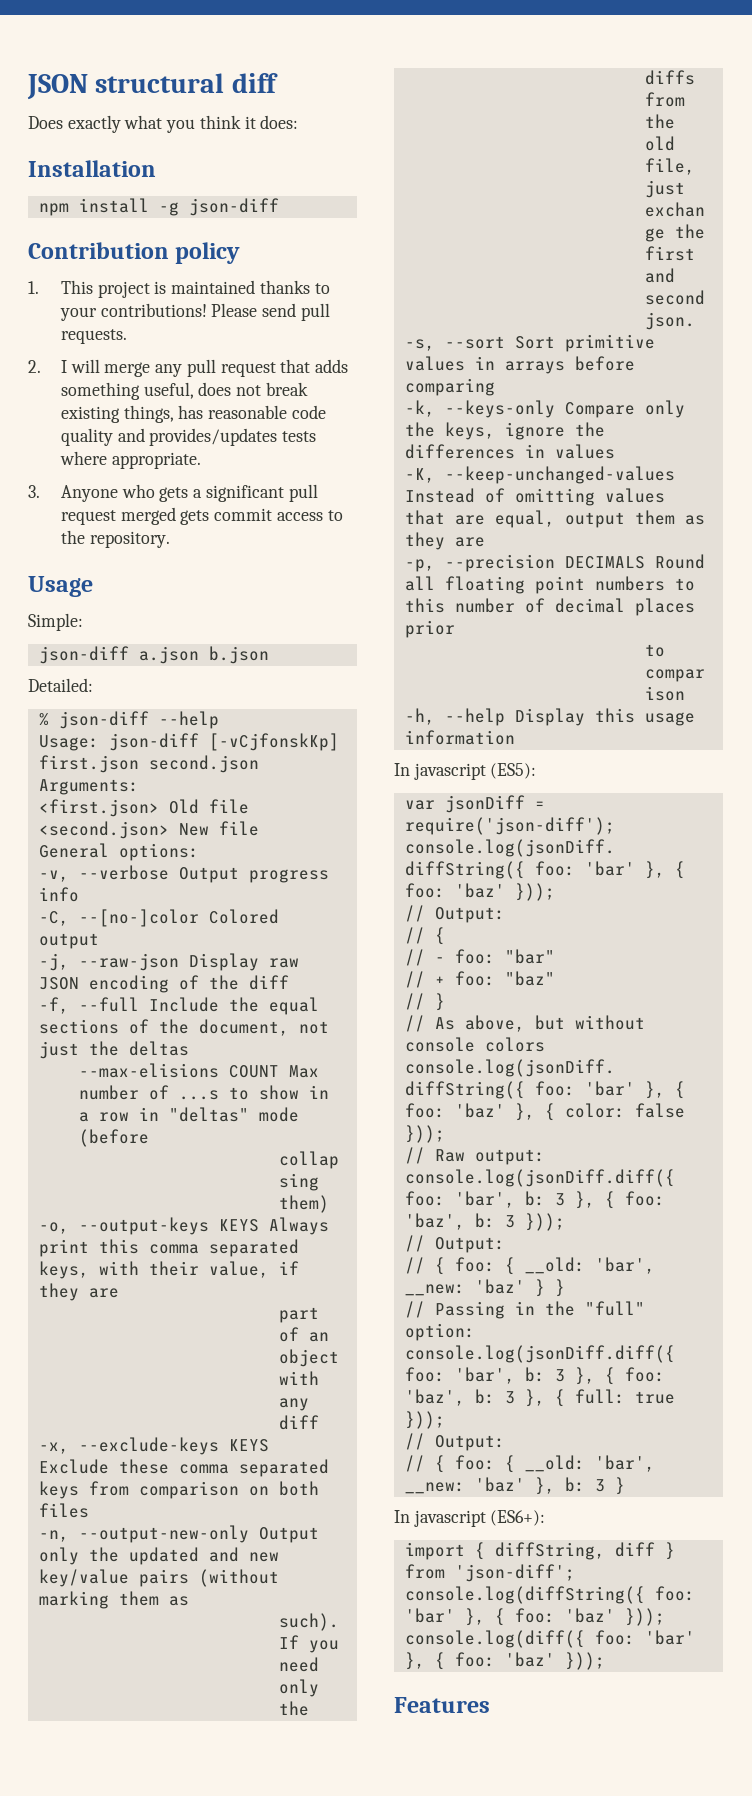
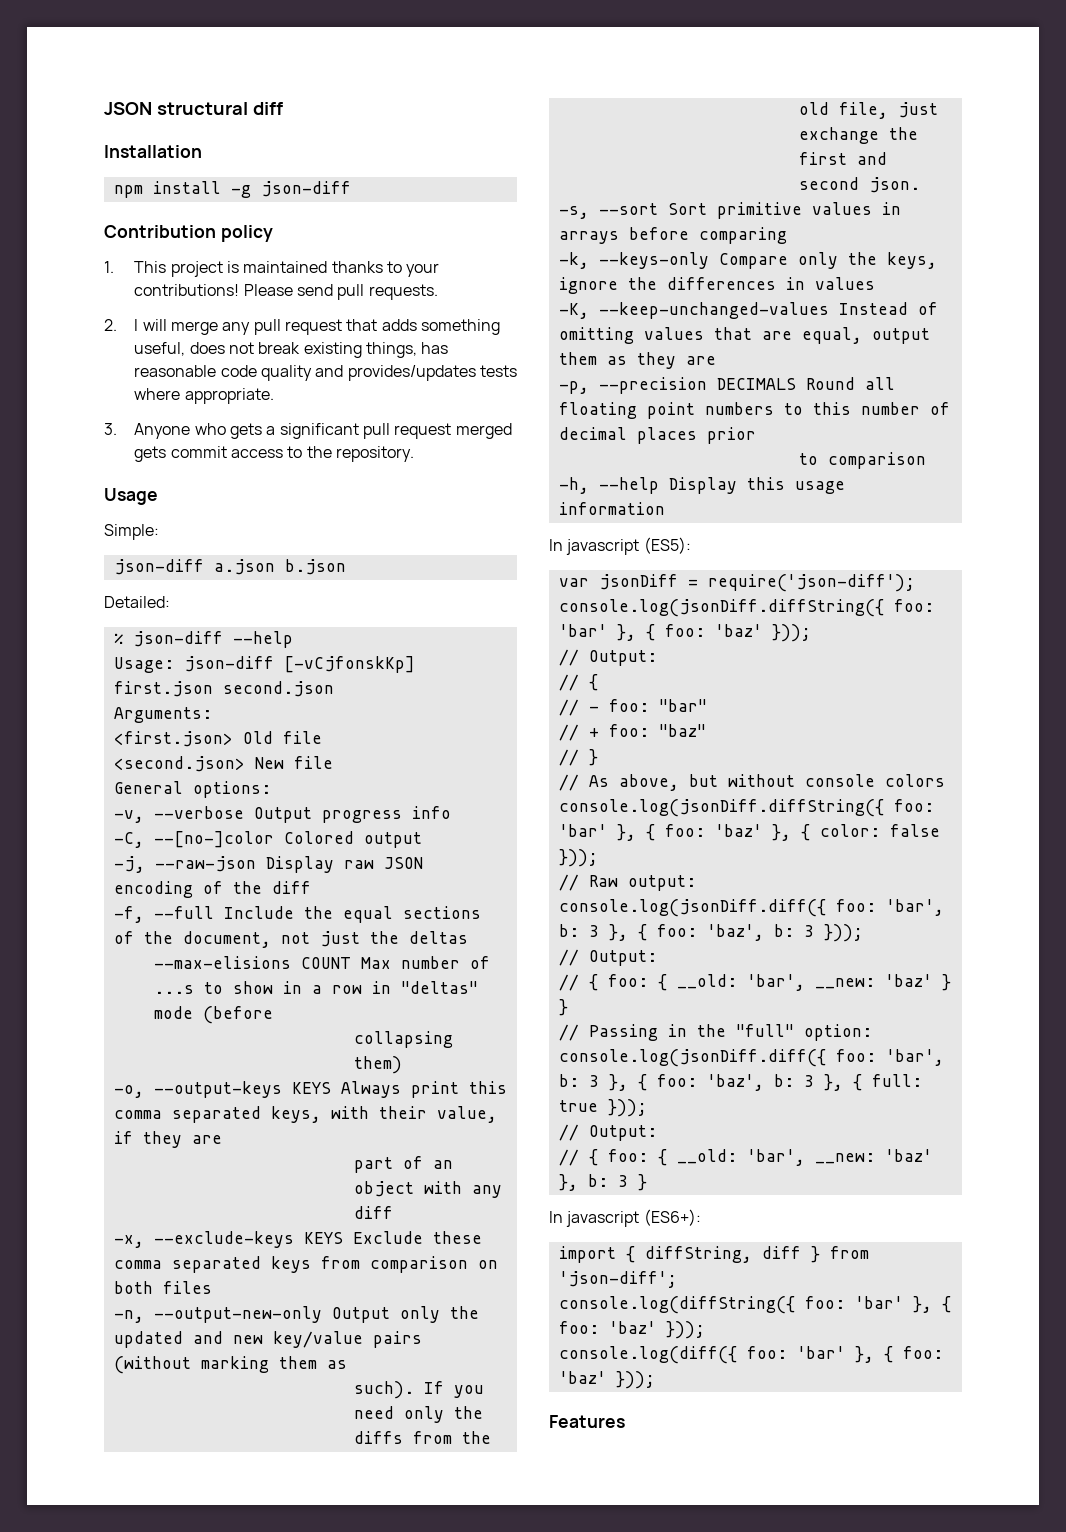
- Does exactly what you think it does:

